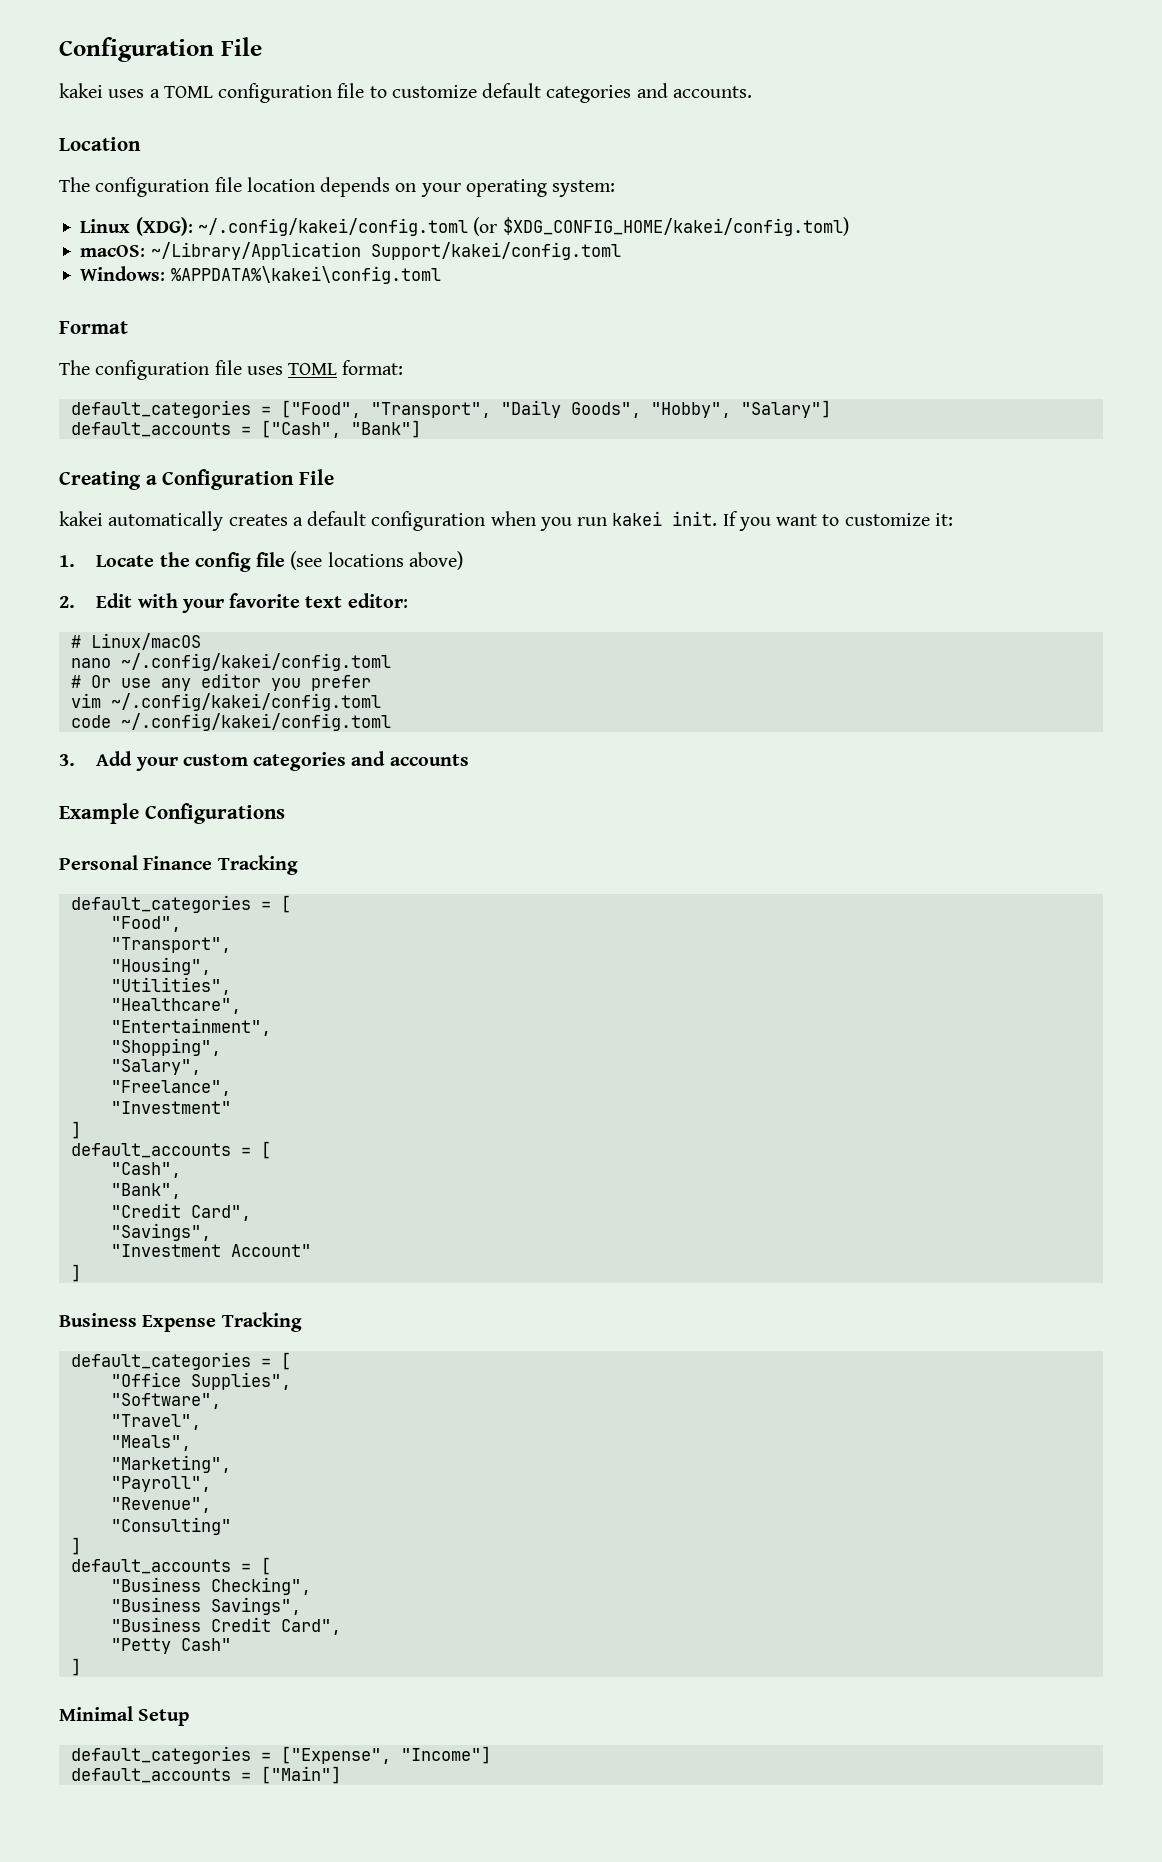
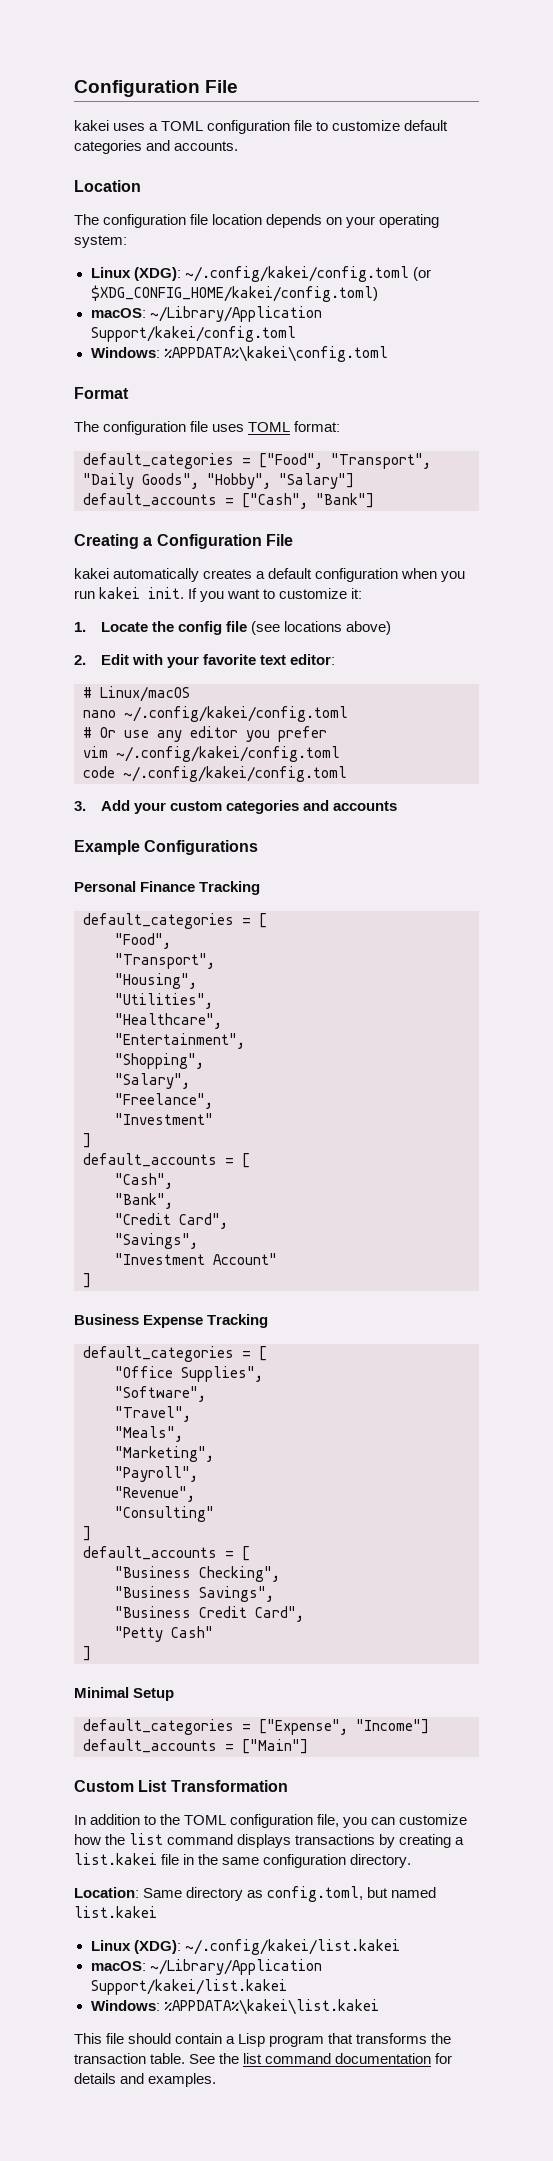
+ Custom List Transformation
+ In addition to the TOML configuration file, you can customize how the list command displays transactions by creating a list.kakei file in the same configuration directory.
+ Location: Same directory as config.toml, but named list.kakei
+ Linux (XDG): ~/.config/kakei/list.kakei
+ macOS: ~/Library/Application Support/kakei/list.kakei
+ Windows: %APPDATA%\kakei\list.kakei
+ This file should contain a Lisp program that transforms the transaction table. See the list command documentation for details and examples.

